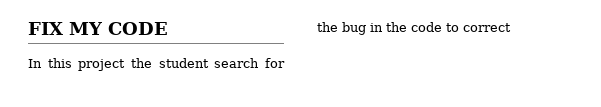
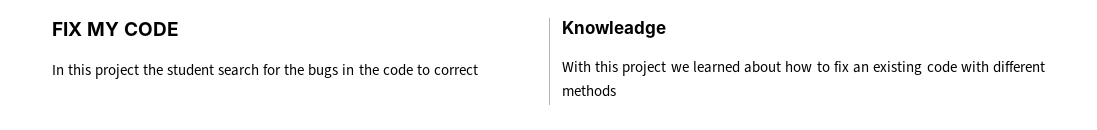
- In this project the student search for the bug in the code to correct
+ In this project the student search for the bugs in the code to correct
+ Knowleadge
+ With this project we learned about how to fix an existing code with different methods

